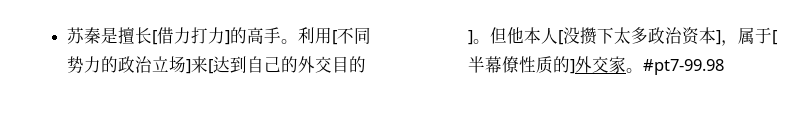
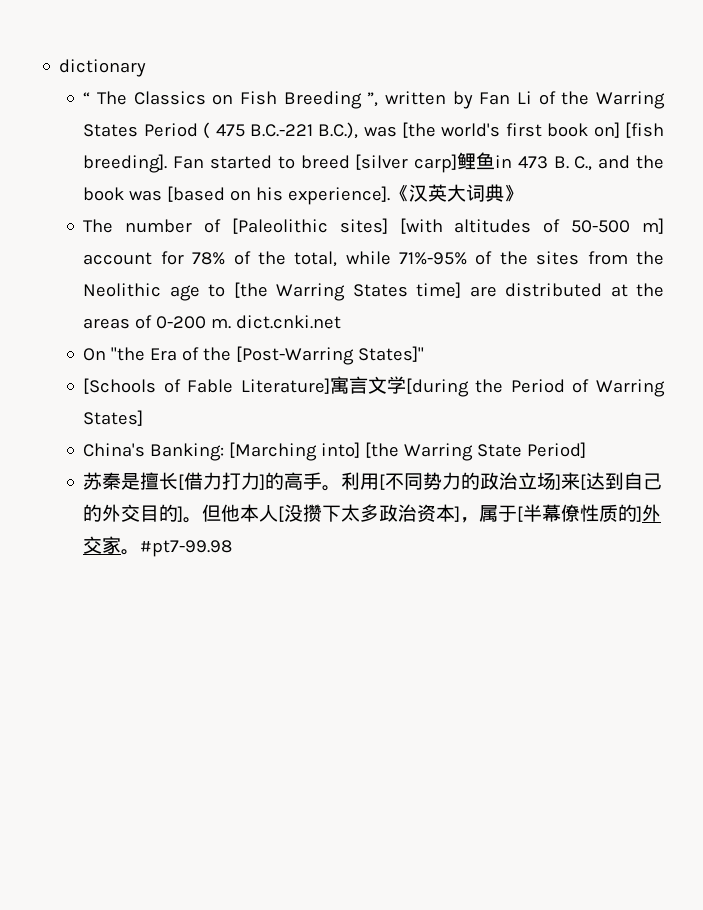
+ dictionary
+ “ The Classics on Fish Breeding ”, written by Fan Li of the Warring States Period ( 475 B.C.-221 B.C.), was [the world's first book on] [fish breeding]. Fan started to breed [silver carp]鲤鱼in 473 B. C., and the book was [based on his experience].《汉英大词典》
+ The number of [Paleolithic sites] [with altitudes of 50-500 m] account for 78% of the total, while 71%-95% of the sites from the Neolithic age to [the Warring States time] are distributed at the areas of 0-200 m. dict.cnki.net
+ On "the Era of the [Post-Warring States]"
+ [Schools of Fable Literature]寓言文学[during the Period of Warring States]
+ China's Banking: [Marching into] [the Warring State Period]

